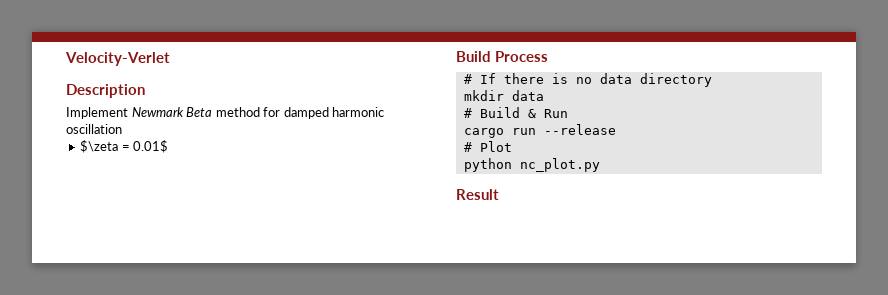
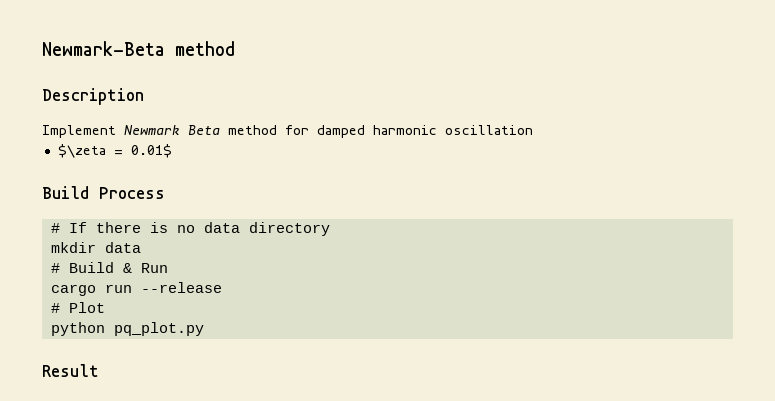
- Velocity-Verlet
+ Newmark-Beta method
- python nc_plot.py
+ python pq_plot.py

